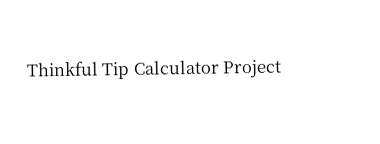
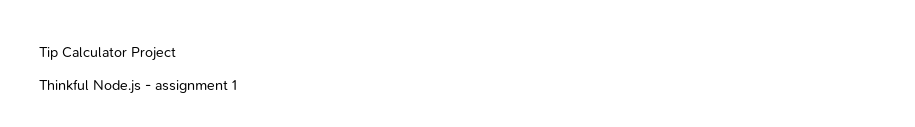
- Thinkful Tip Calculator Project
+ Tip Calculator Project
+ Thinkful Node.js - assignment 1

